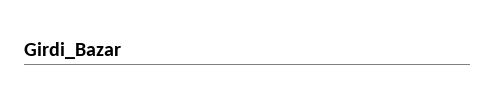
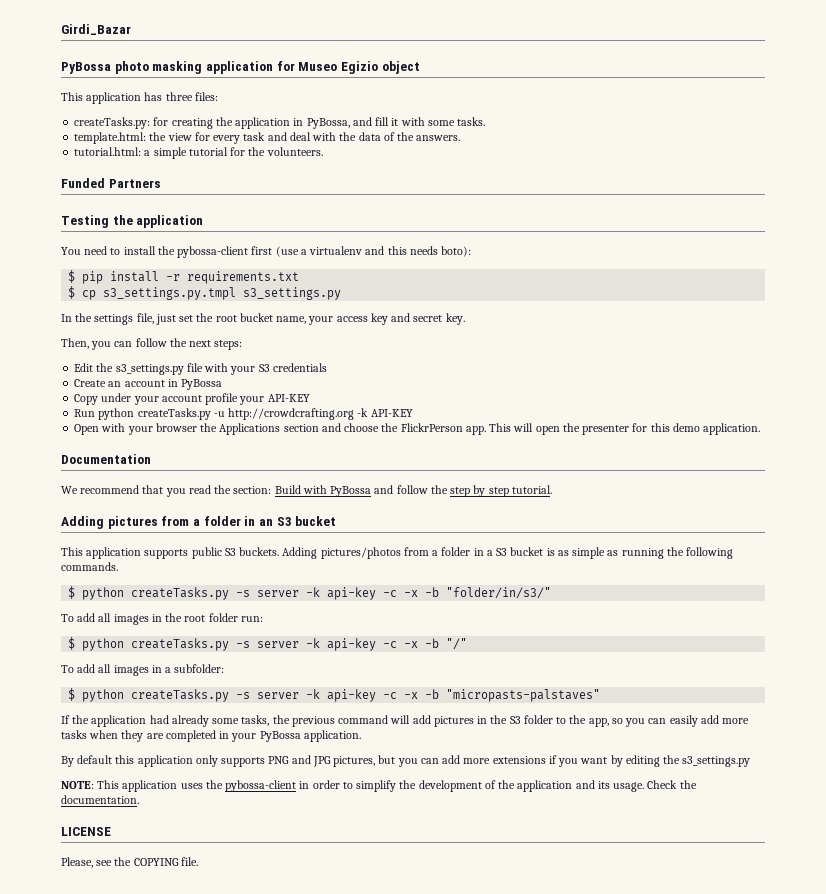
+ PyBossa photo masking application for Museo Egizio object
+ This application has three files:
+ createTasks.py: for creating the application in PyBossa, and fill it with some tasks.
+ template.html: the view for every task and deal with the data of the answers.
+ tutorial.html: a simple tutorial for the volunteers.
+ Funded Partners
+ Testing the application
+ You need to install the pybossa-client first (use a virtualenv and this needs boto):
+ $ pip install -r requirements.txt
+ $ cp s3_settings.py.tmpl s3_settings.py
+ In the settings file, just set the root bucket name, your access key and secret key.
+ Then, you can follow the next steps:
+ Edit the s3_settings.py file with your S3 credentials
+ Create an account in PyBossa
+ Copy under your account profile your API-KEY
+ Run python createTasks.py -u http://crowdcrafting.org -k API-KEY
+ Open with your browser the Applications section and choose the FlickrPerson app. This will open the presenter for this demo application.
+ Documentation
+ We recommend that you read the section: Build with PyBossa and follow the step by step tutorial.
+ Adding pictures from a folder in an S3 bucket
+ This application supports public S3 buckets. Adding pictures/photos from a folder in a S3 bucket is as simple as running the following commands.
+ $ python createTasks.py -s server -k api-key -c -x -b "folder/in/s3/"
+ To add all images in the root folder run:
+ $ python createTasks.py -s server -k api-key -c -x -b "/"
+ To add all images in a subfolder:
+ $ python createTasks.py -s server -k api-key -c -x -b "micropasts-palstaves"
+ If the application had already some tasks, the previous command will add pictures in the S3 folder to the app, so you can easily add more tasks when they are completed in your PyBossa application.
+ By default this application only supports PNG and JPG pictures, but you can add more extensions if you want by editing the s3_settings.py
+ NOTE: This application uses the pybossa-client in order to simplify the development of the application and its usage. Check the documentation.
+ LICENSE
+ Please, see the COPYING file.

